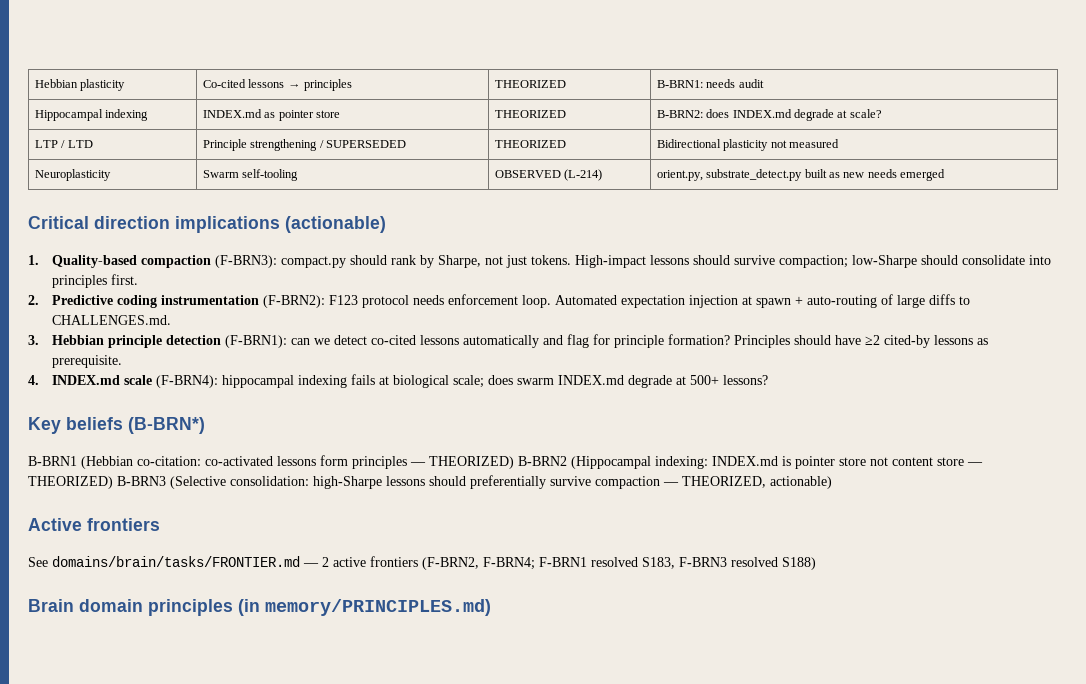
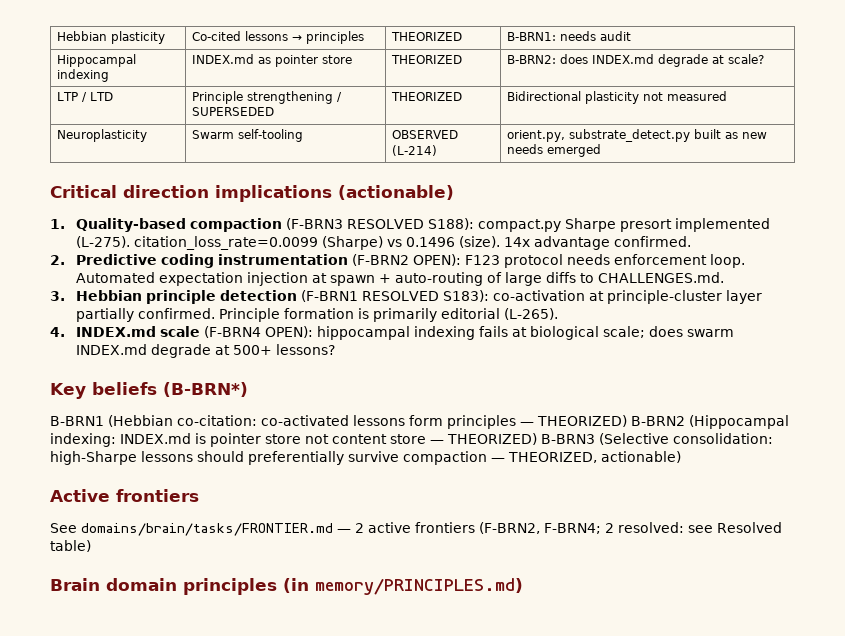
- 1. Quality-based compaction (F-BRN3): compact.py should rank by Sharpe, not just tokens. High-impact lessons should survive compaction; low-Sharpe should consolidate into principles first.
+ 1. Quality-based compaction (F-BRN3 RESOLVED S188): compact.py Sharpe presort implemented (L-275). citation_loss_rate=0.0099 (Sharpe) vs 0.1496 (size). 14x advantage confirmed.
- 2. Predictive coding instrumentation (F-BRN2): F123 protocol needs enforcement loop.
+ 2. Predictive coding instrumentation (F-BRN2 OPEN): F123 protocol needs enforcement loop.
- 3. Hebbian principle detection (F-BRN1): can we detect co-cited lessons automatically and flag for principle formation? Principles should have ≥2 cited-by lessons as prerequisite.
+ 3. Hebbian principle detection (F-BRN1 RESOLVED S183): co-activation at principle-cluster layer partially confirmed. Principle formation is primarily editorial (L-265).
- 4. INDEX.md scale (F-BRN4): hippocampal indexing fails at biological scale; does swarm INDEX.md degrade at 500+ lessons?
+ 4. INDEX.md scale (F-BRN4 OPEN): hippocampal indexing fails at biological scale; does swarm INDEX.md degrade at 500+ lessons?
- See domains/brain/tasks/FRONTIER.md — 2 active frontiers (F-BRN2, F-BRN4; F-BRN1 resolved S183, F-BRN3 resolved S188)
+ See domains/brain/tasks/FRONTIER.md — 2 active frontiers (F-BRN2, F-BRN4; 2 resolved: see Resolved table)

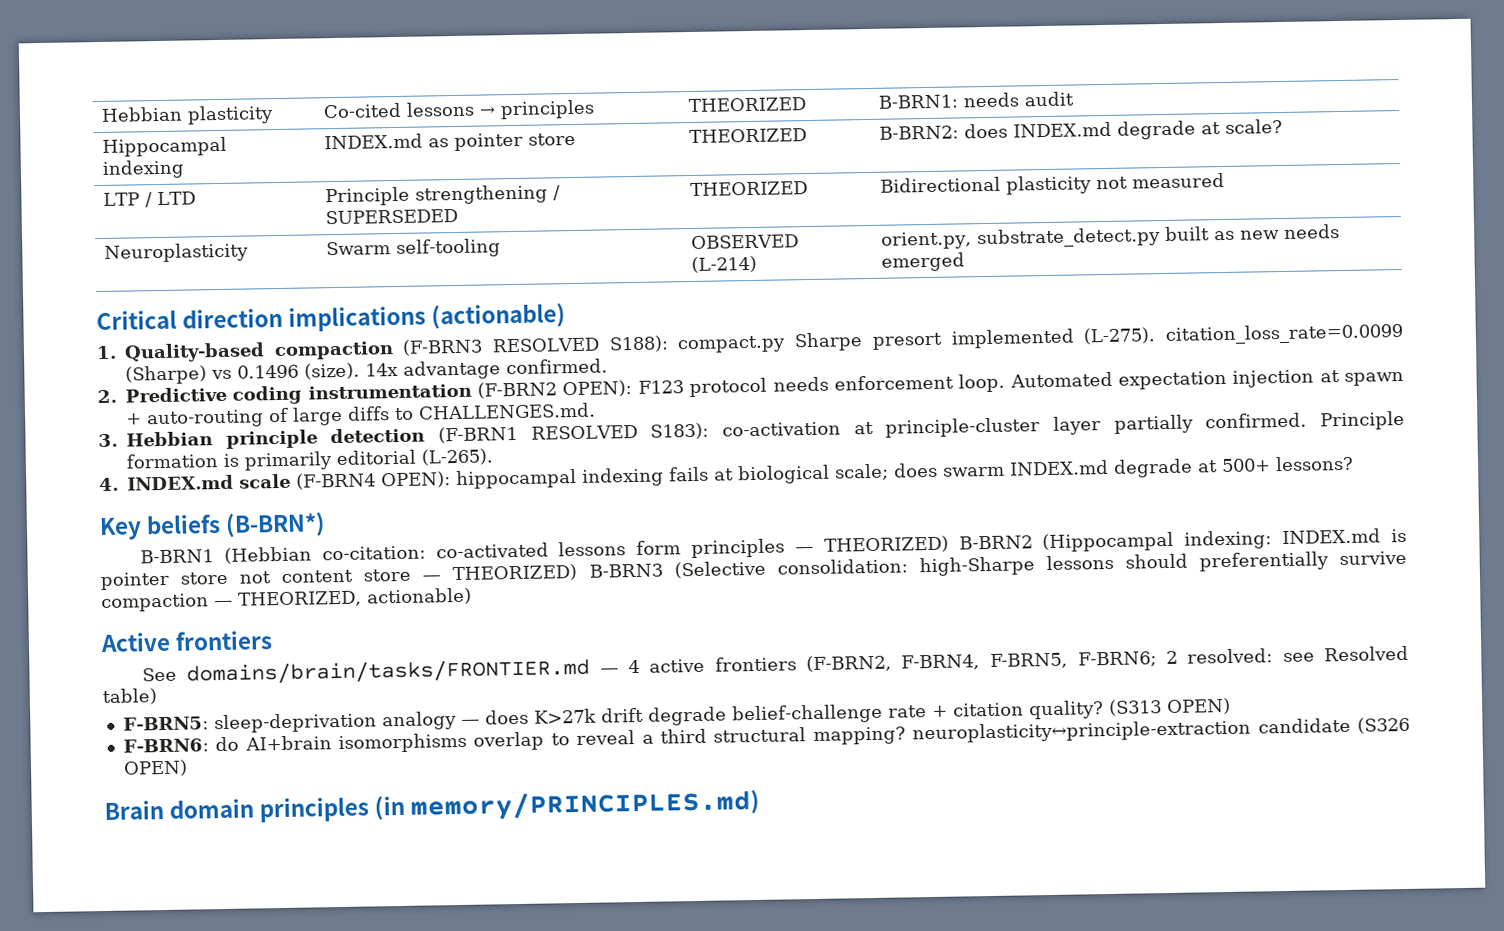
- See domains/brain/tasks/FRONTIER.md — 2 active frontiers (F-BRN2, F-BRN4; 2 resolved: see Resolved table)
+ See domains/brain/tasks/FRONTIER.md — 4 active frontiers (F-BRN2, F-BRN4, F-BRN5, F-BRN6; 2 resolved: see Resolved table)
+ F-BRN5: sleep-deprivation analogy — does K>27k drift degrade belief-challenge rate + citation quality? (S313 OPEN)
+ F-BRN6: do AI+brain isomorphisms overlap to reveal a third structural mapping? neuroplasticity↔principle-extraction candidate (S326 OPEN)

